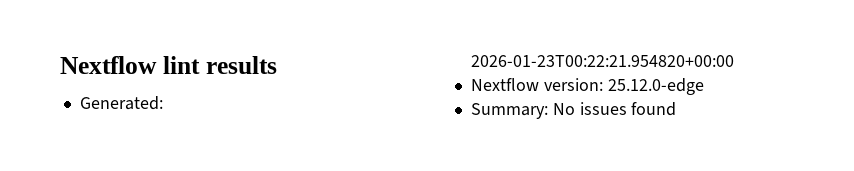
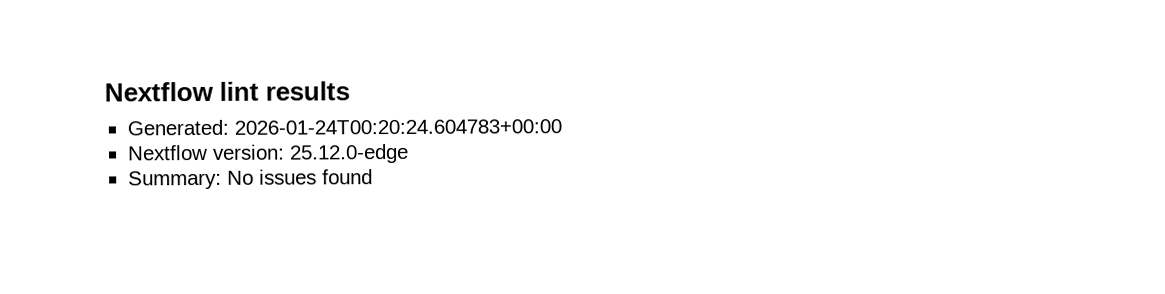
- Generated: 2026-01-23T00:22:21.954820+00:00
+ Generated: 2026-01-24T00:20:24.604783+00:00

